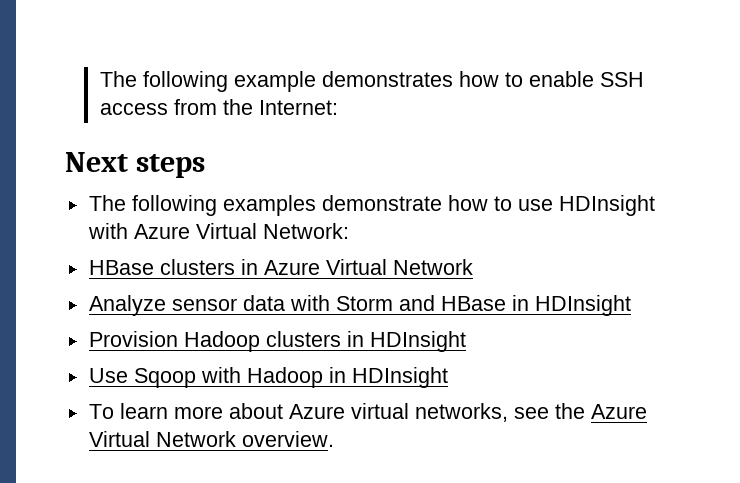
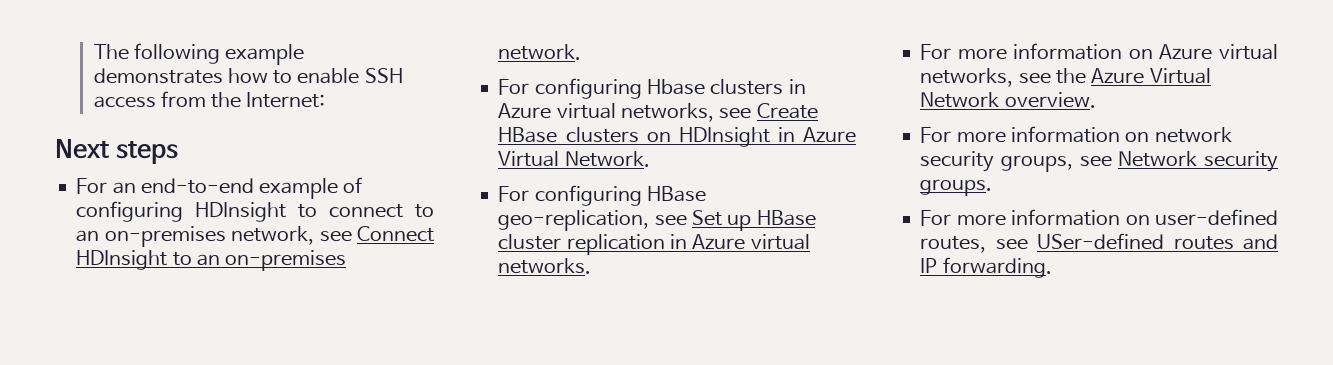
- The following examples demonstrate how to use HDInsight with Azure Virtual Network:
- HBase clusters in Azure Virtual Network
- Analyze sensor data with Storm and HBase in HDInsight
- Provision Hadoop clusters in HDInsight
- Use Sqoop with Hadoop in HDInsight
- To learn more about Azure virtual networks, see the Azure Virtual Network overview.
+ For an end-to-end example of configuring HDInsight to connect to an on-premises network, see Connect HDInsight to an on-premises network.
+ For configuring Hbase clusters in Azure virtual networks, see Create HBase clusters on HDInsight in Azure Virtual Network.
+ For configuring HBase geo-replication, see Set up HBase cluster replication in Azure virtual networks.
+ For more information on Azure virtual networks, see the Azure Virtual Network overview.
+ For more information on network security groups, see Network security groups.
+ For more information on user-defined routes, see USer-defined routes and IP forwarding.

